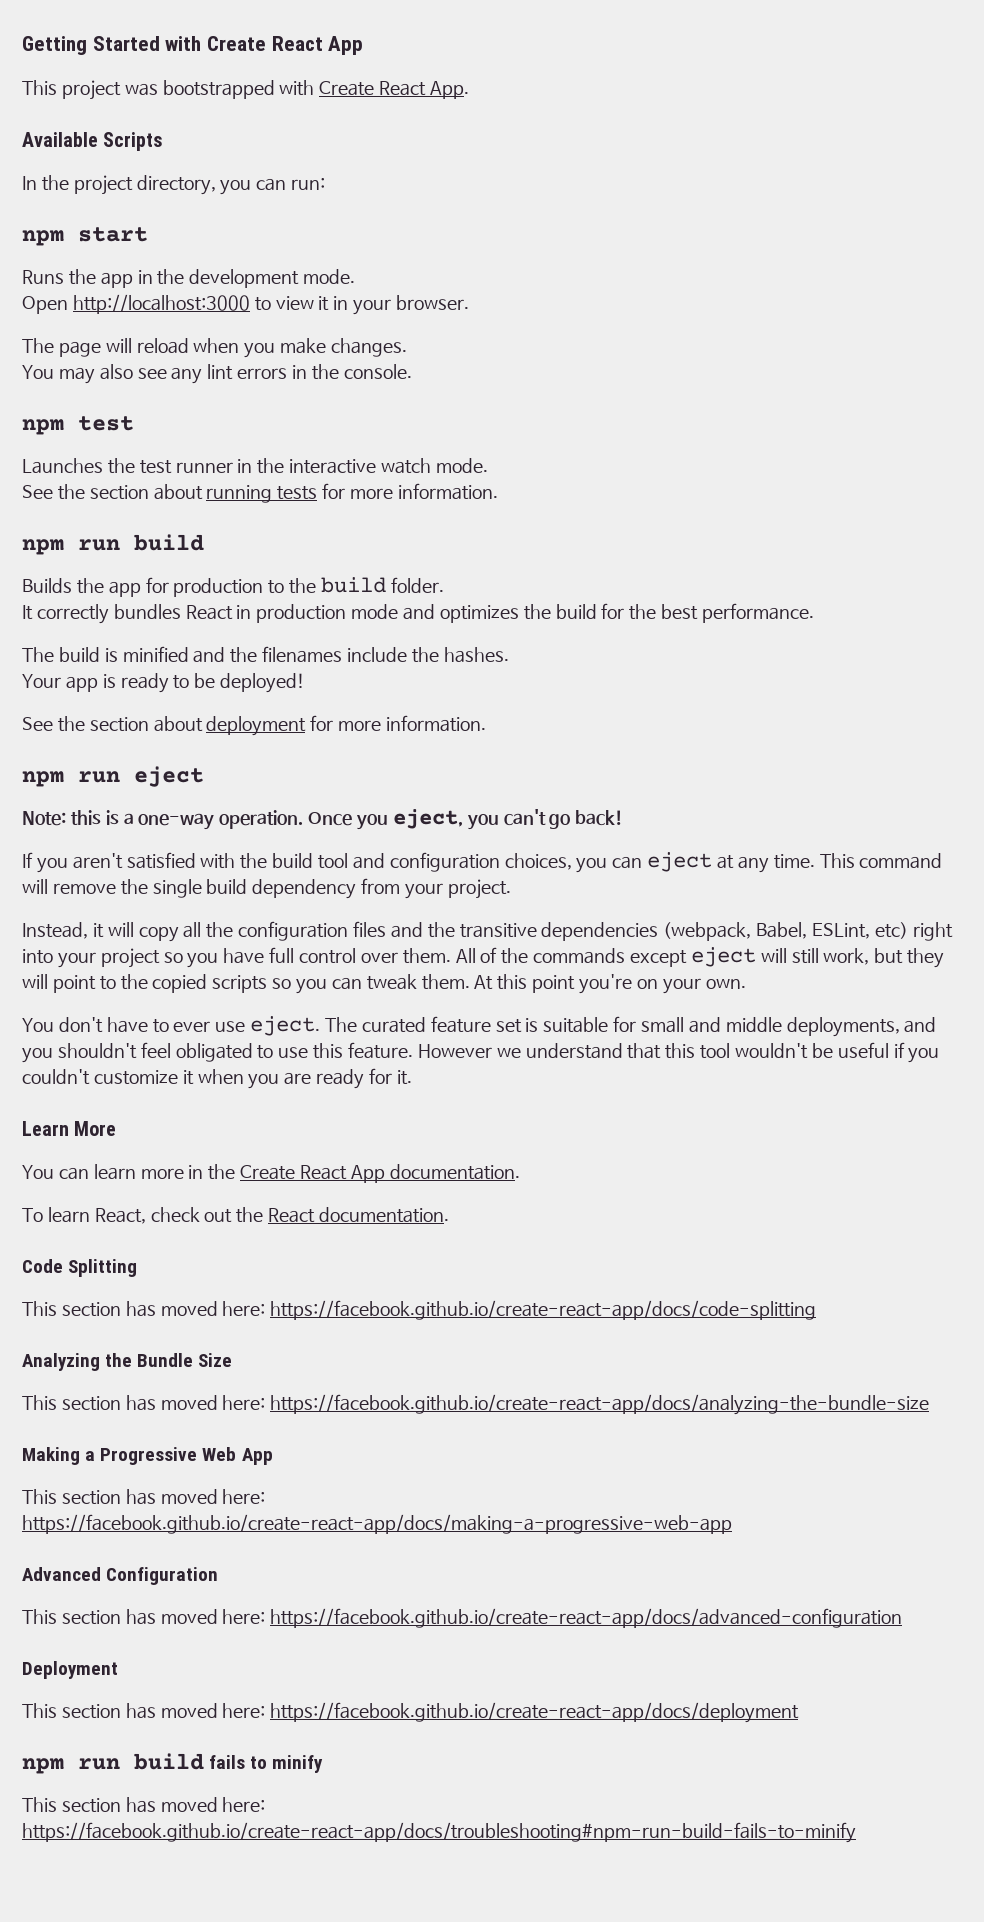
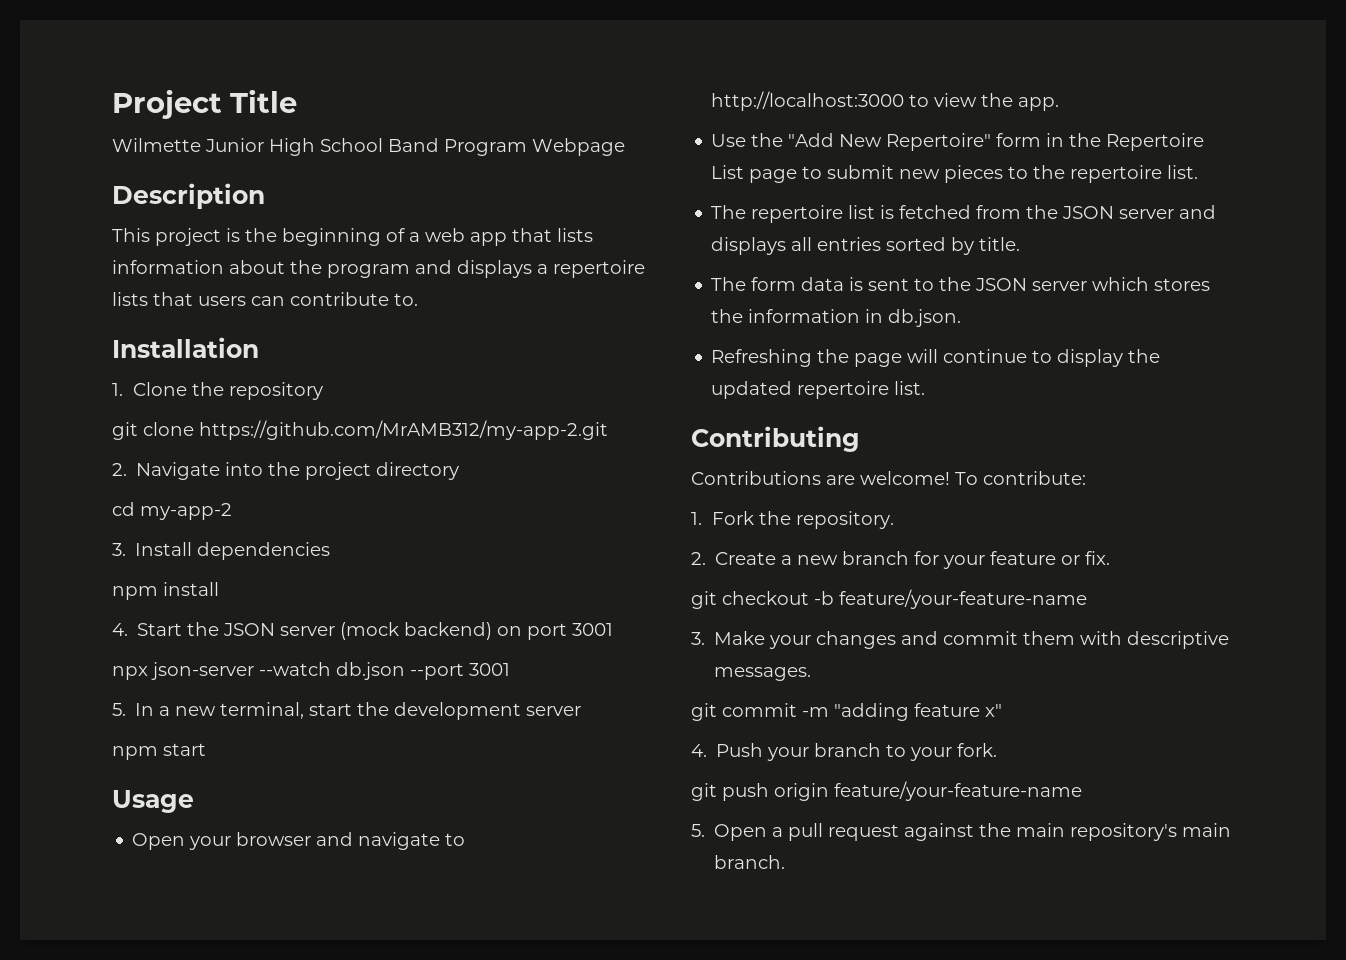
- Getting Started with Create React App
- This project was bootstrapped with Create React App.
- Available Scripts
- In the project directory, you can run:
+ Project Title
+ Wilmette Junior High School Band Program Webpage
+ Description
+ This project is the beginning of a web app that lists information about the program and displays a repertoire lists that users can contribute to.
+ Installation
+ 1. Clone the repository
+ git clone https://github.com/MrAMB312/my-app-2.git
+ 2. Navigate into the project directory
+ cd my-app-2
+ 3. Install dependencies
+ npm install
+ 4. Start the JSON server (mock backend) on port 3001
+ npx json-server --watch db.json --port 3001
+ 5. In a new terminal, start the development server
  npm start
- Runs the app in the development mode.
- Open http://localhost:3000 to view it in your browser.
- The page will reload when you make changes.
- You may also see any lint errors in the console.
- npm test
- Launches the test runner in the interactive watch mode.
- See the section about running tests for more information.
- npm run build
- Builds the app for production to the build folder.
- It correctly bundles React in production mode and optimizes the build for the best performance.
- The build is minified and the filenames include the hashes.
- Your app is ready to be deployed!
- See the section about deployment for more information.
- npm run eject
- Note: this is a one-way operation. Once you eject, you can't go back!
- If you aren't satisfied with the build tool and configuration choices, you can eject at any time. This command will remove the single build dependency from your project.
- Instead, it will copy all the configuration files and the transitive dependencies (webpack, Babel, ESLint, etc) right into your project so you have full control over them. All of the commands except eject will still work, but they will point to the copied scripts so you can tweak them. At this point you're on your own.
- You don't have to ever use eject. The curated feature set is suitable for small and middle deployments, and you shouldn't feel obligated to use this feature. However we understand that this tool wouldn't be useful if you couldn't customize it when you are ready for it.
- Learn More
- You can learn more in the Create React App documentation.
- To learn React, check out the React documentation.
- Code Splitting
- This section has moved here: https://facebook.github.io/create-react-app/docs/code-splitting
- Analyzing the Bundle Size
- This section has moved here: https://facebook.github.io/create-react-app/docs/analyzing-the-bundle-size
- Making a Progressive Web App
- This section has moved here: https://facebook.github.io/create-react-app/docs/making-a-progressive-web-app
- Advanced Configuration
- This section has moved here: https://facebook.github.io/create-react-app/docs/advanced-configuration
- Deployment
- This section has moved here: https://facebook.github.io/create-react-app/docs/deployment
- npm run build fails to minify
- This section has moved here: https://facebook.github.io/create-react-app/docs/troubleshooting#npm-run-build-fails-to-minify
+ Usage
+ Open your browser and navigate to http://localhost:3000 to view the app.
+ Use the "Add New Repertoire" form in the Repertoire List page to submit new pieces to the repertoire list.
+ The repertoire list is fetched from the JSON server and displays all entries sorted by title.
+ The form data is sent to the JSON server which stores the information in db.json.
+ Refreshing the page will continue to display the updated repertoire list.
+ Contributing
+ Contributions are welcome! To contribute:
+ 1. Fork the repository.
+ 2. Create a new branch for your feature or fix.
+ git checkout -b feature/your-feature-name
+ 3. Make your changes and commit them with descriptive messages.
+ git commit -m "adding feature x"
+ 4. Push your branch to your fork.
+ git push origin feature/your-feature-name
+ 5. Open a pull request against the main repository's main branch.

